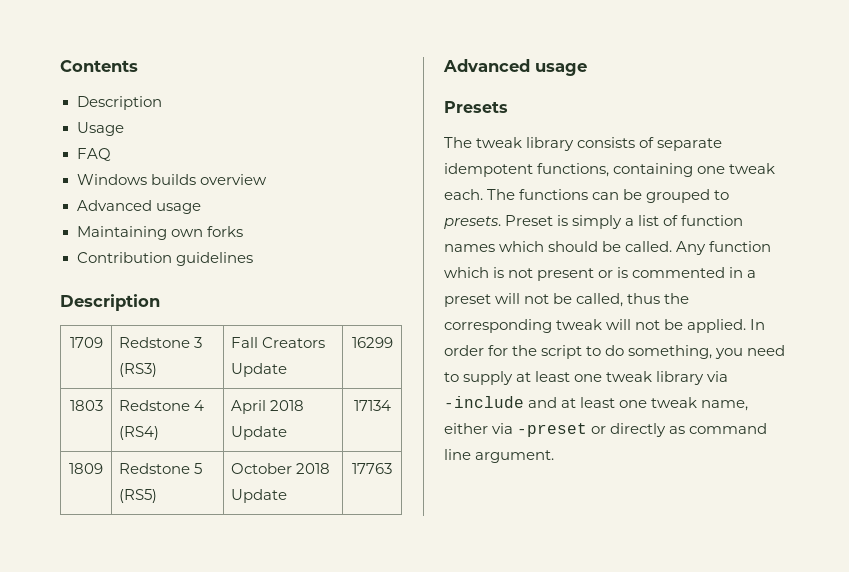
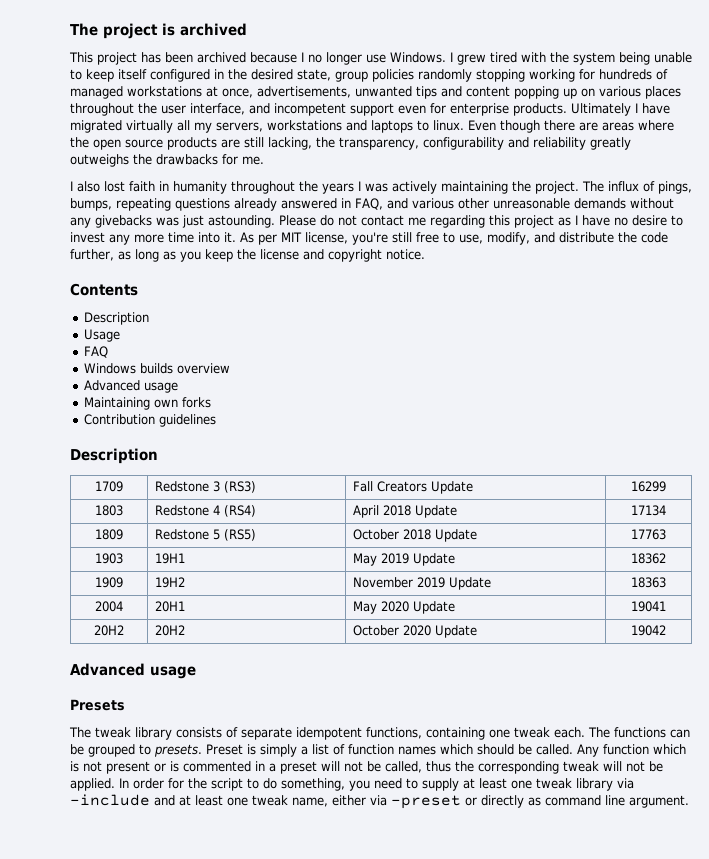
+ The project is archived
+ This project has been archived because I no longer use Windows. I grew tired with the system being unable to keep itself configured in the desired state, group policies randomly stopping working for hundreds of managed workstations at once, advertisements, unwanted tips and content popping up on various places throughout the user interface, and incompetent support even for enterprise products. Ultimately I have migrated virtually all my servers, workstations and laptops to linux. Even though there are areas where the open source products are still lacking, the transparency, configurability and reliability greatly outweighs the drawbacks for me.
+ I also lost faith in humanity throughout the years I was actively maintaining the project. The influx of pings, bumps, repeating questions already answered in FAQ, and various other unreasonable demands without any givebacks was just astounding. Please do not contact me regarding this project as I have no desire to invest any more time into it. As per MIT license, you're still free to use, modify, and distribute the code further, as long as you keep the license and copyright notice.
+ 1903 | 19H1 | May 2019 Update | 18362
+ 1909 | 19H2 | November 2019 Update | 18363
+ 2004 | 20H1 | May 2020 Update | 19041
+ 20H2 | 20H2 | October 2020 Update | 19042

